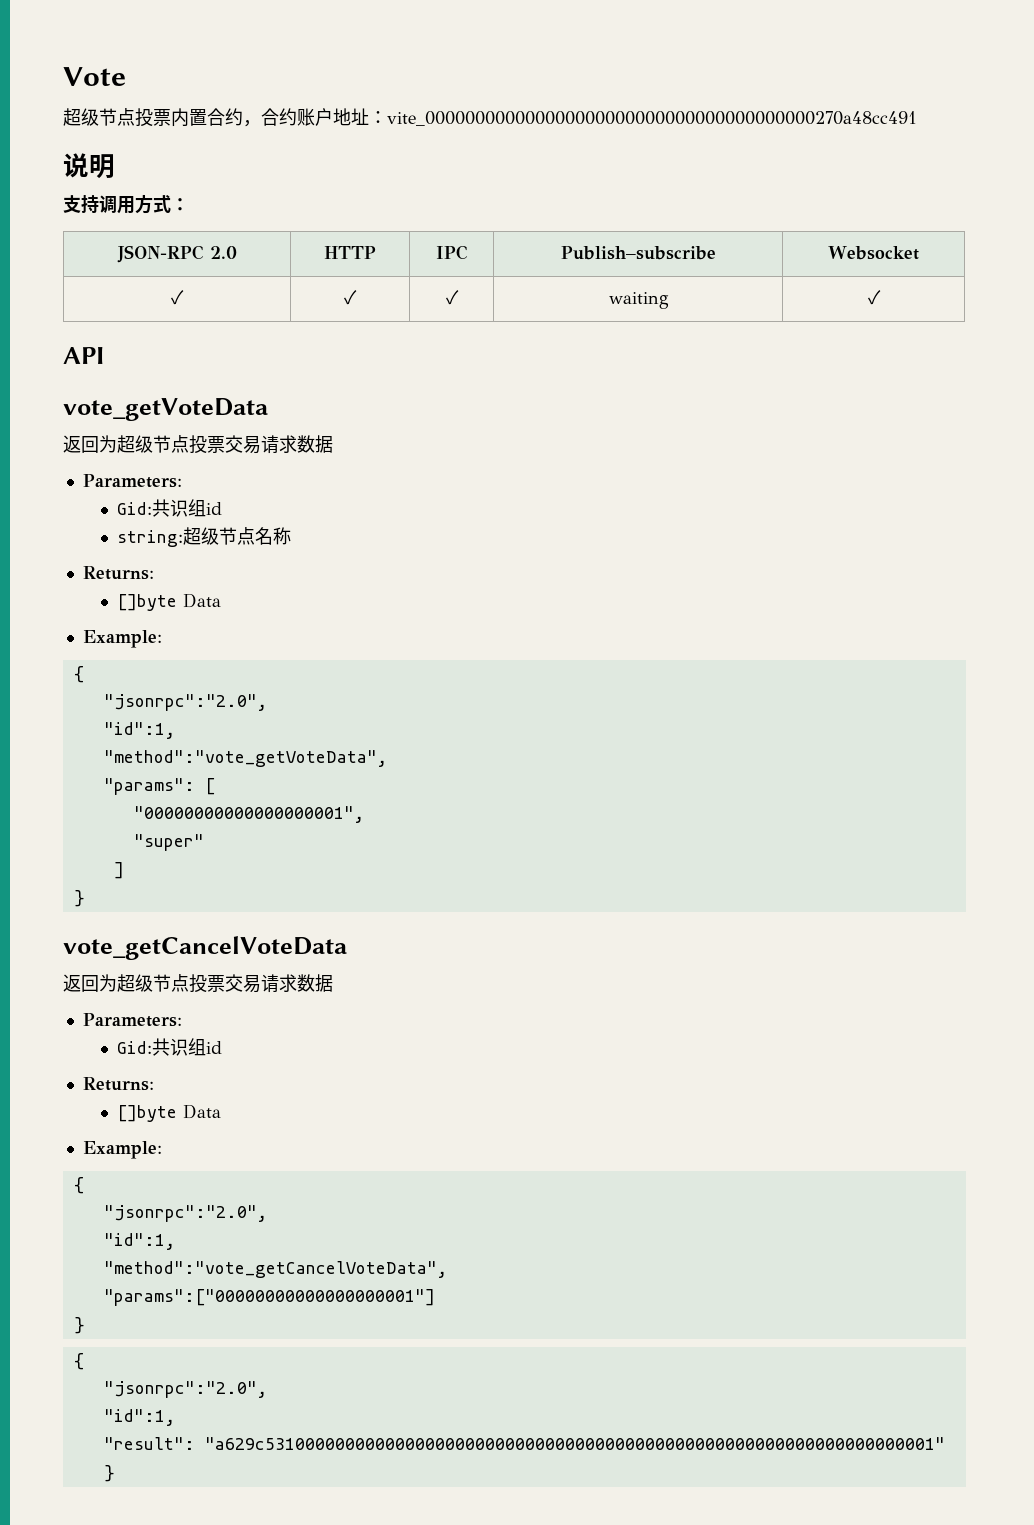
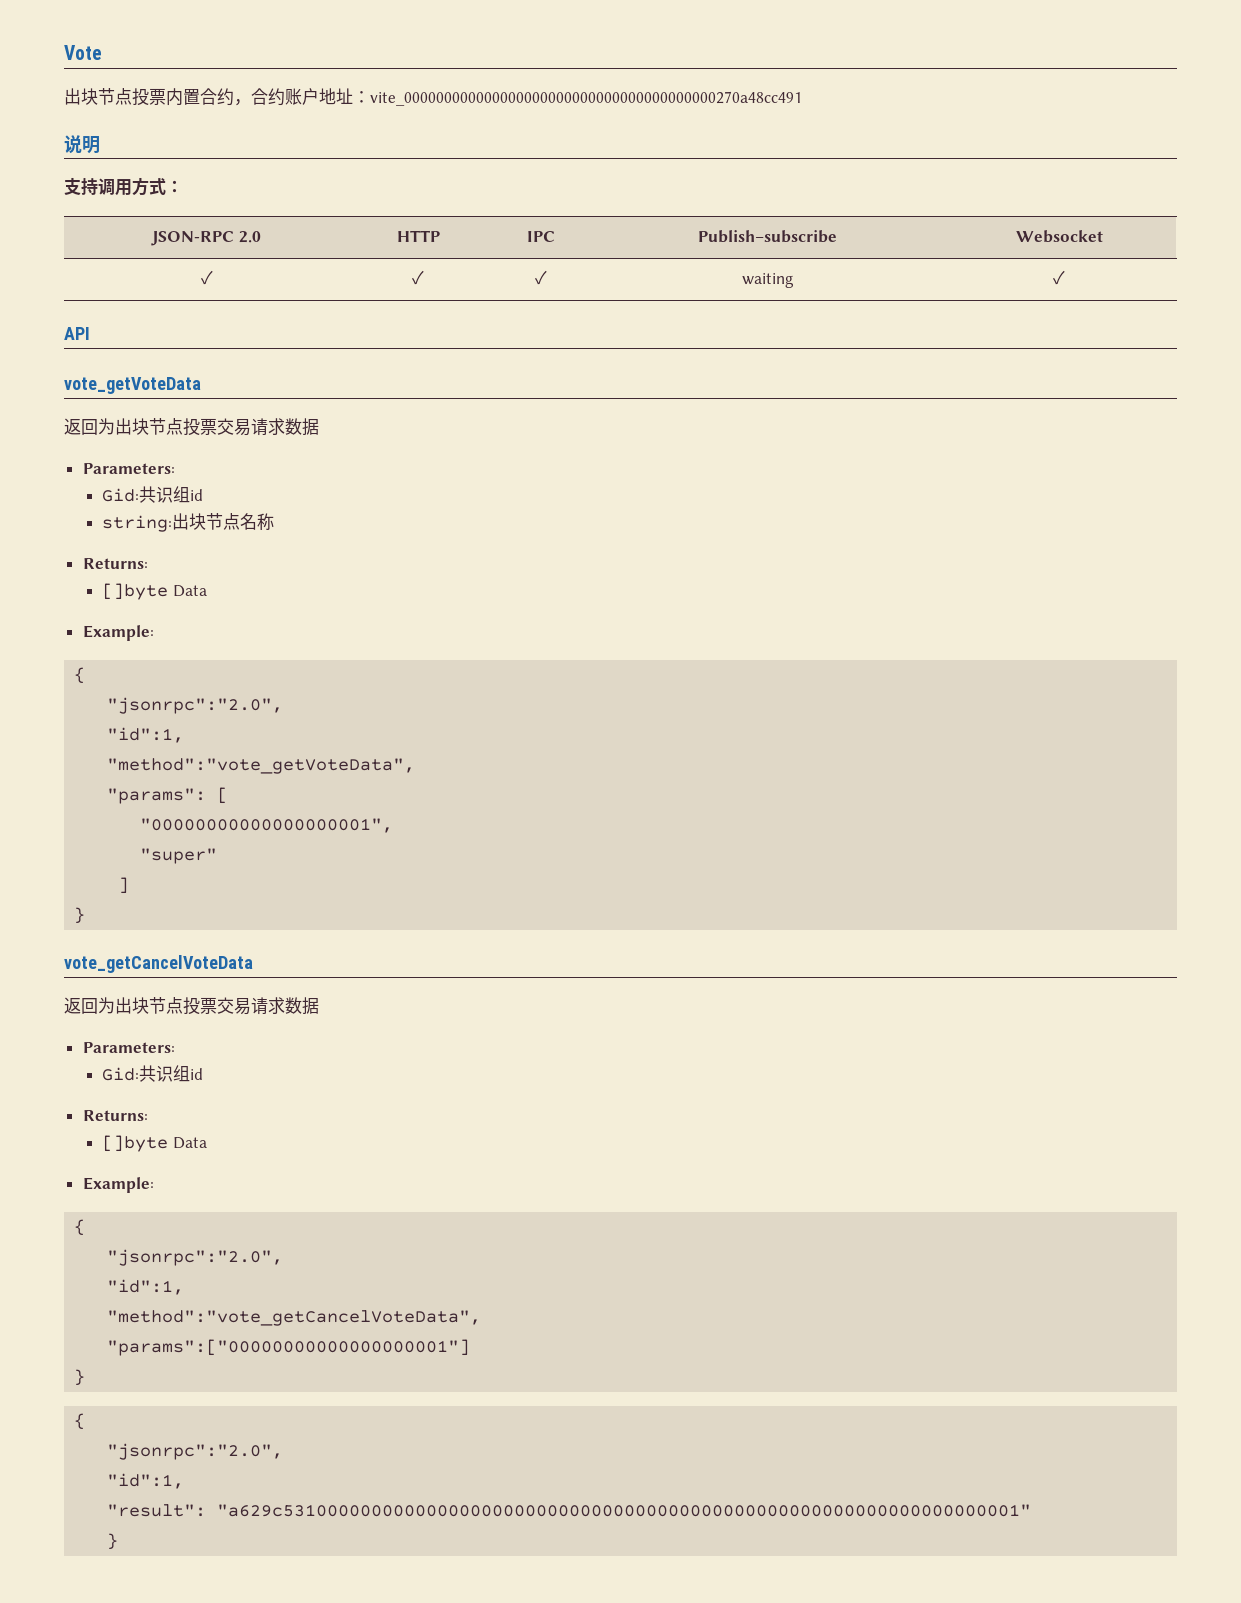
- 超级节点投票内置合约，合约账户地址：vite_000000000000000000000000000000000000000270a48cc491
+ 出块节点投票内置合约，合约账户地址：vite_000000000000000000000000000000000000000270a48cc491
  vote_getVoteData
- 返回为超级节点投票交易请求数据
+ 返回为出块节点投票交易请求数据
- string:超级节点名称
+ string:出块节点名称
  vote_getCancelVoteData
- 返回为超级节点投票交易请求数据
+ 返回为出块节点投票交易请求数据

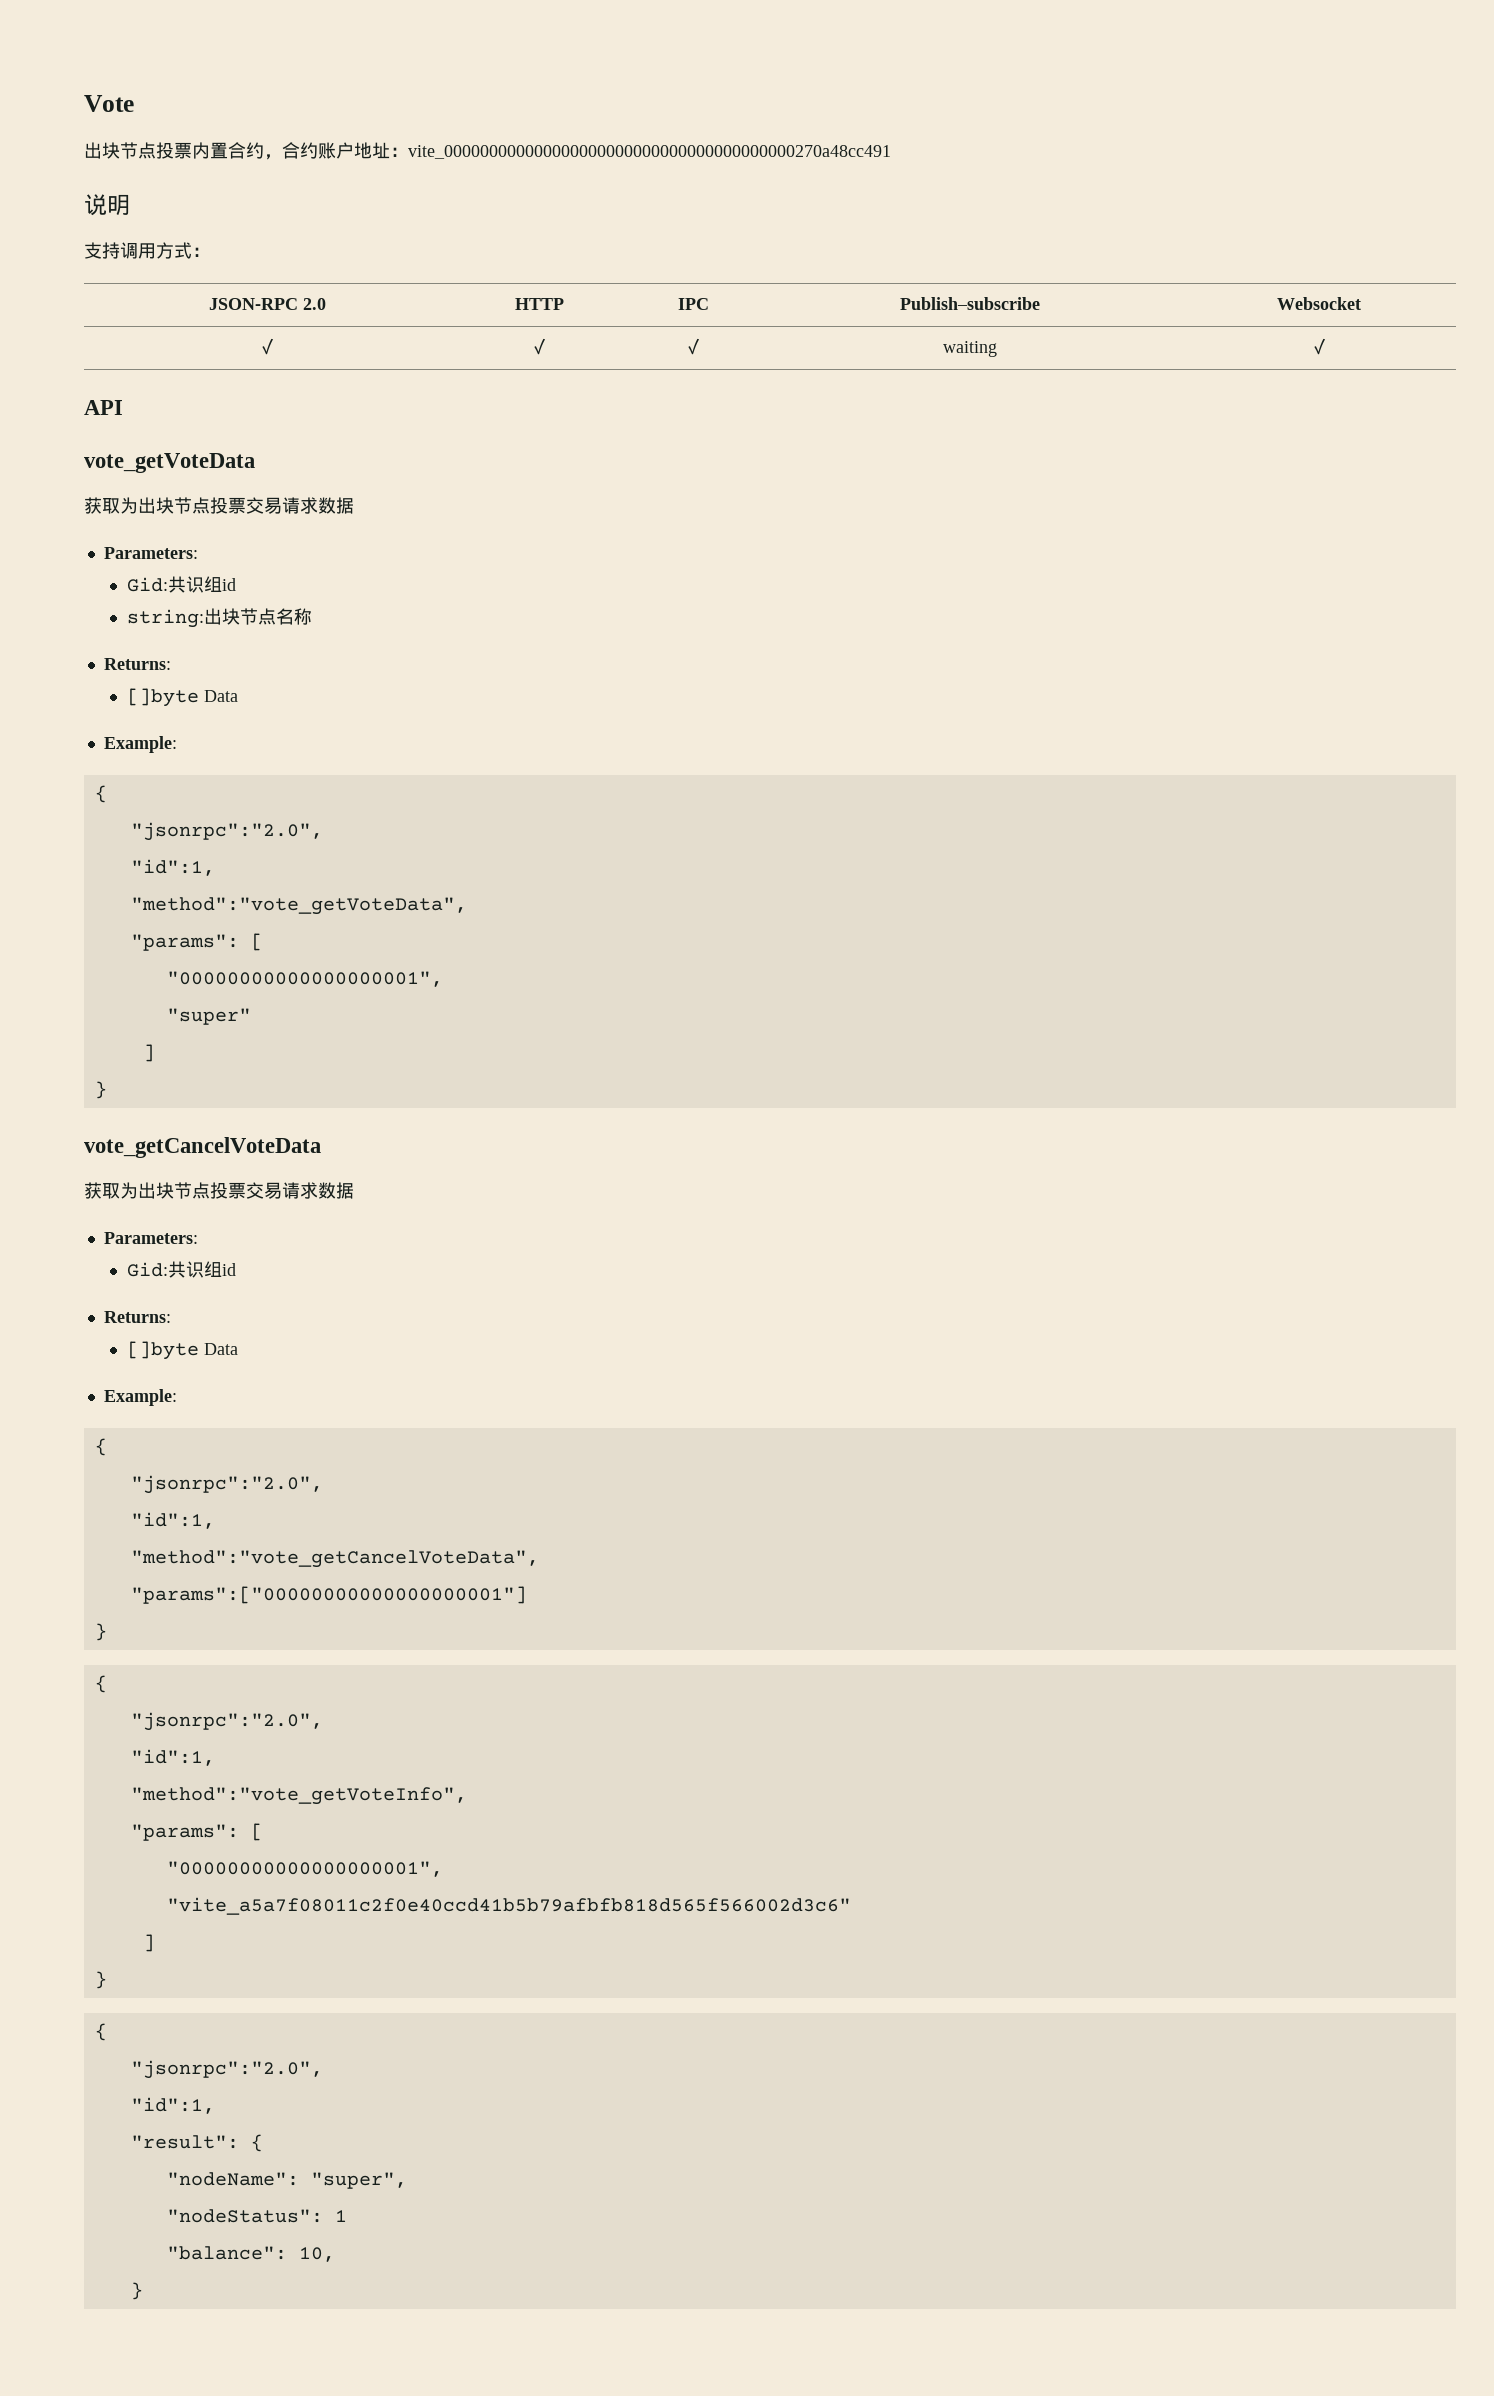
  vote_getVoteData
- 返回为出块节点投票交易请求数据
+ 获取为出块节点投票交易请求数据
  vote_getCancelVoteData
- 返回为出块节点投票交易请求数据
+ 获取为出块节点投票交易请求数据
- "result": "a629c5310000000000000000000000000000000000000000000000000000000000000001"
+ "method":"vote_getVoteInfo",
+ "params": [
+ "00000000000000000001",
+ "vite_a5a7f08011c2f0e40ccd41b5b79afbfb818d565f566002d3c6"
+ ]
+ }
+ {
+ "jsonrpc":"2.0",
+ "id":1,
+ "result": {
+ "nodeName": "super",
+ "nodeStatus": 1
+ "balance": 10,

